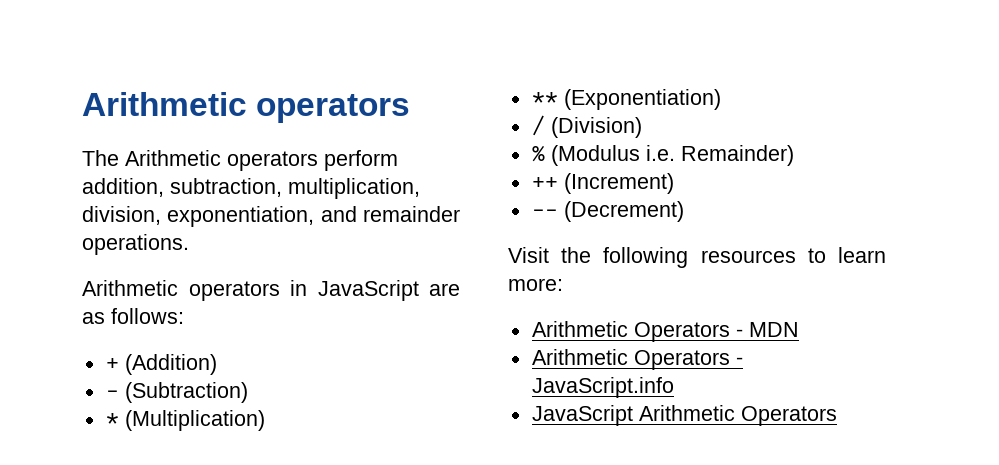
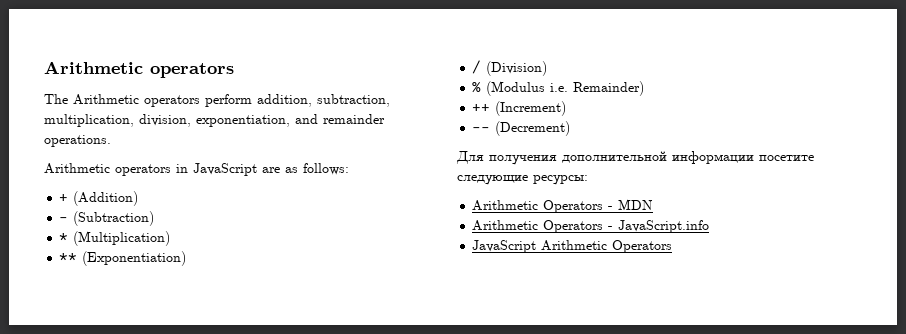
- Visit the following resources to learn more:
+ Для получения дополнительной информации посетите следующие ресурсы:

